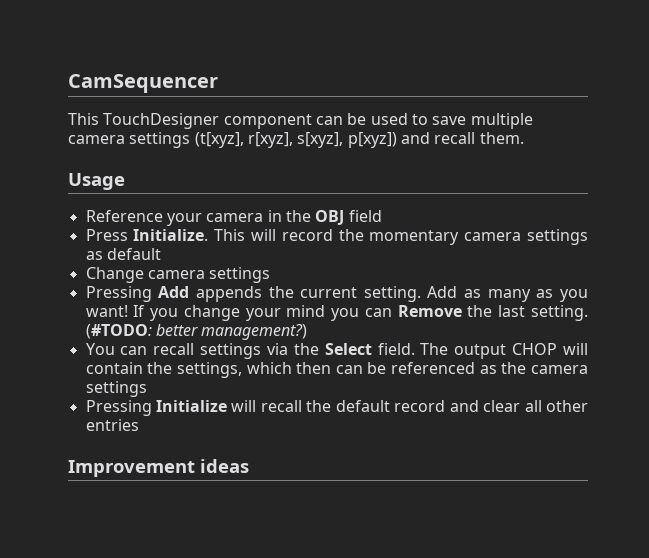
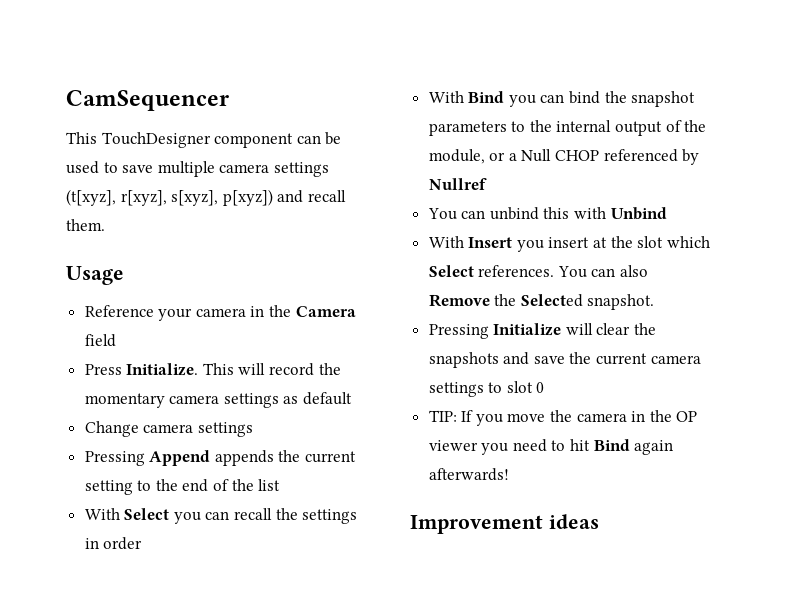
- Reference your camera in the OBJ field
+ Reference your camera in the Camera field
- Pressing Add appends the current setting. Add as many as you want! If you change your mind you can Remove the last setting. (#TODO: better management?)
- You can recall settings via the Select field. The output CHOP will contain the settings, which then can be referenced as the camera settings
- Pressing Initialize will recall the default record and clear all other entries
+ Pressing Append appends the current setting to the end of the list
+ With Select you can recall the settings in order
+ With Bind you can bind the snapshot parameters to the internal output of the module, or a Null CHOP referenced by Nullref
+ You can unbind this with Unbind
+ With Insert you insert at the slot which Select references. You can also Remove the Selected snapshot.
+ Pressing Initialize will clear the snapshots and save the current camera settings to slot 0
+ TIP: If you move the camera in the OP viewer you need to hit Bind again afterwards!

